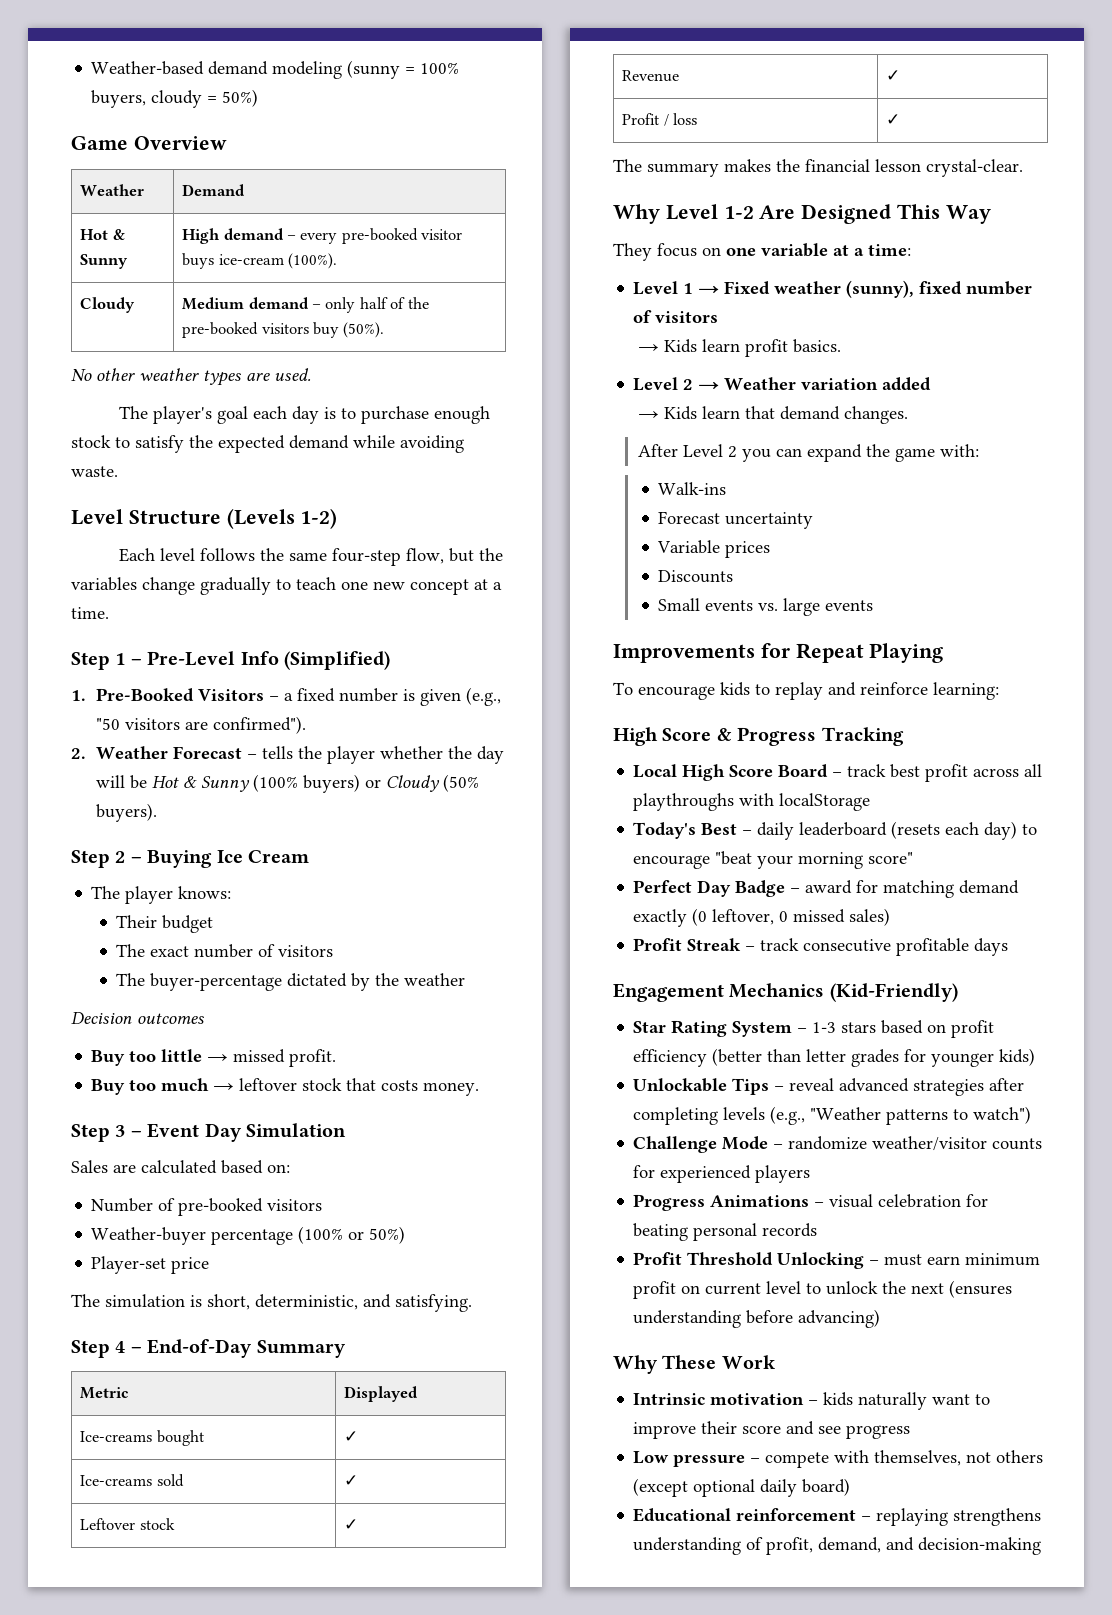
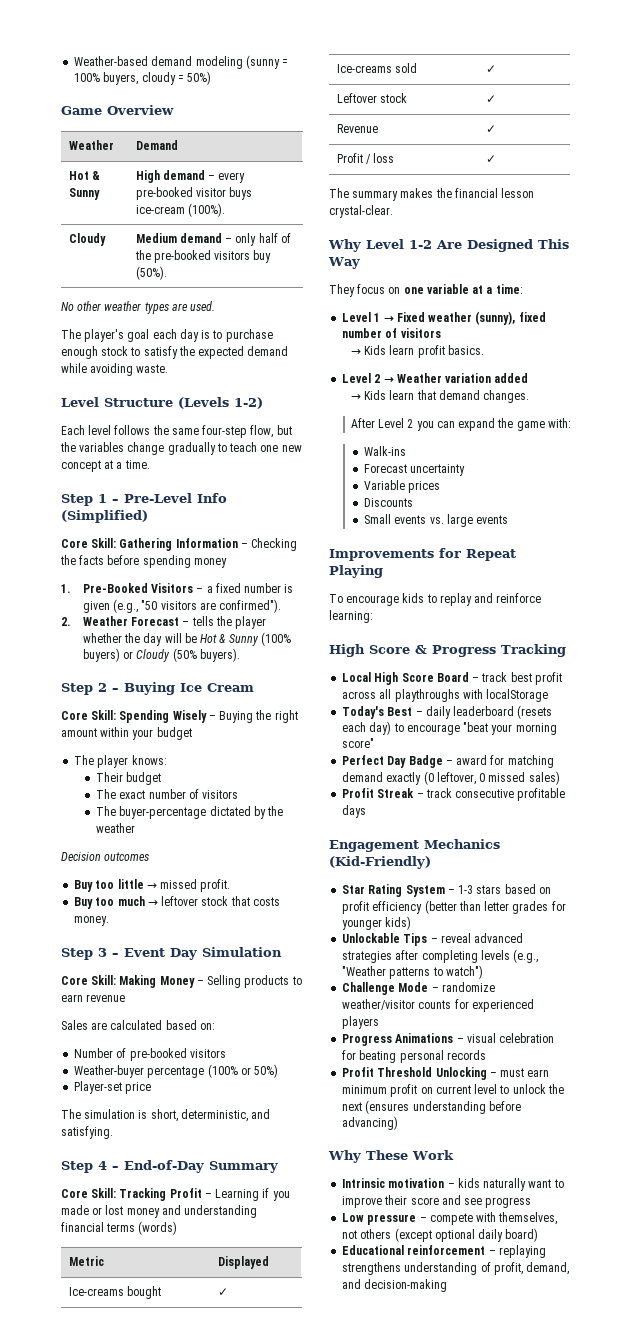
+ Core Skill: Gathering Information – Checking the facts before spending money
+ Core Skill: Spending Wisely – Buying the right amount within your budget
+ Core Skill: Making Money – Selling products to earn revenue
+ Core Skill: Tracking Profit – Learning if you made or lost money and understanding financial terms (words)

